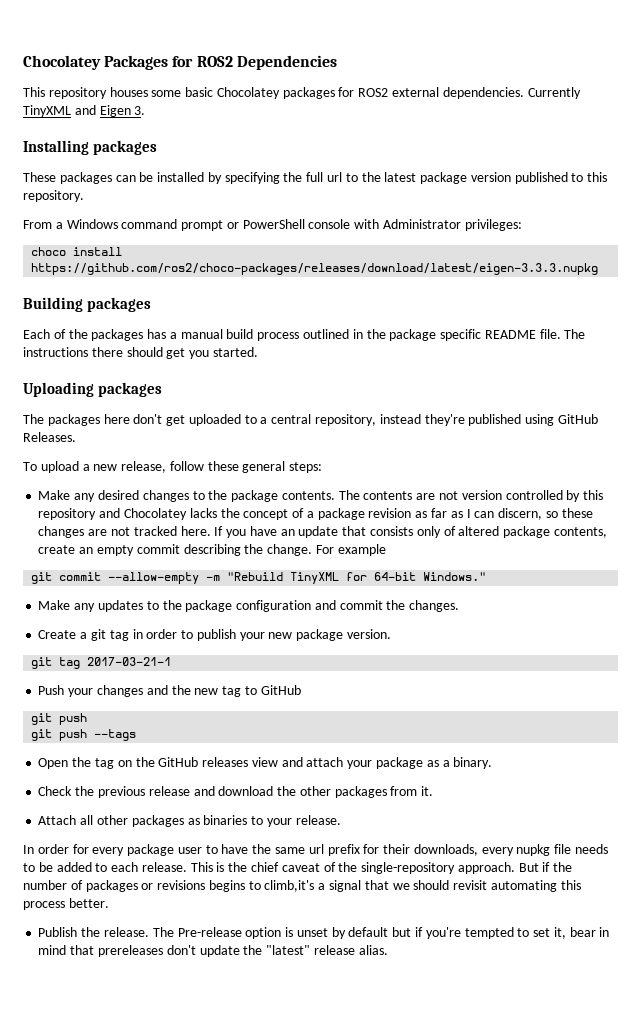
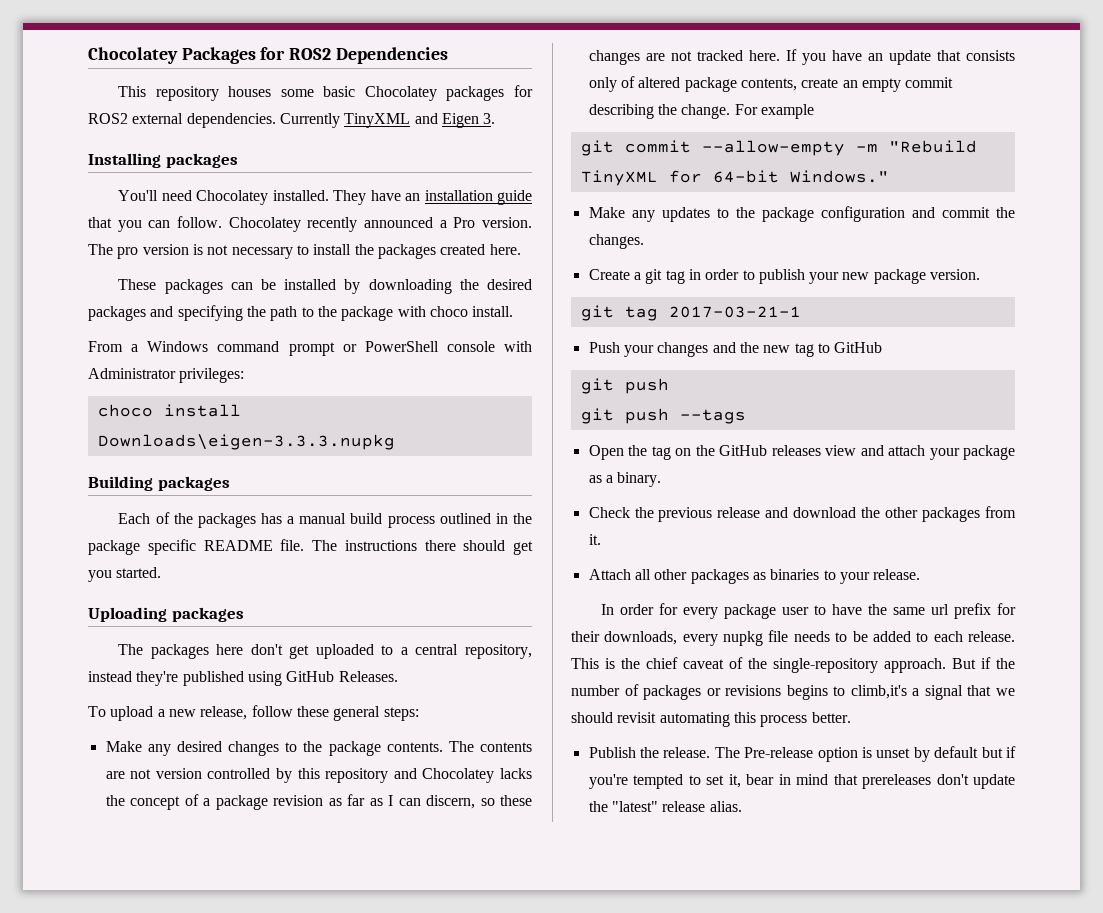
+ You'll need Chocolatey installed. They have an installation guide that you can follow. Chocolatey recently announced a Pro version. The pro version is not necessary to install the packages created here.
- These packages can be installed by specifying the full url to the latest package version published to this repository.
+ These packages can be installed by downloading the desired packages and specifying the path to the package with choco install.
- choco install https://github.com/ros2/choco-packages/releases/download/latest/eigen-3.3.3.nupkg
+ choco install Downloads\eigen-3.3.3.nupkg

